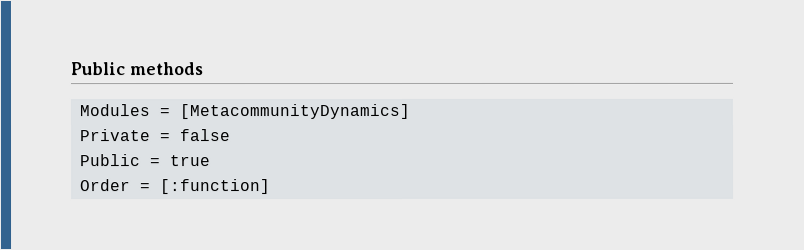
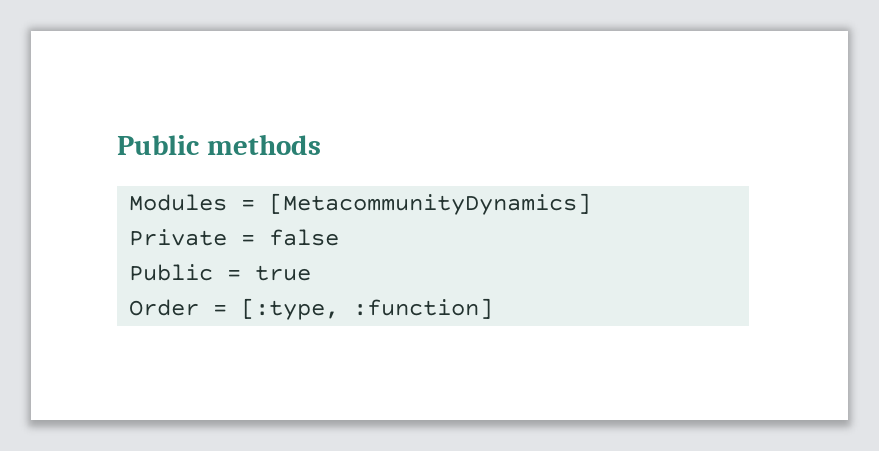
- Order = [:function]
+ Order = [:type, :function]

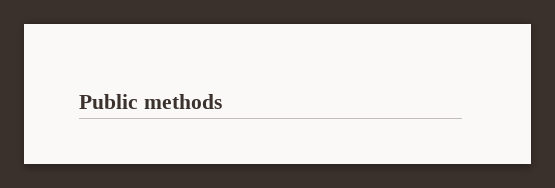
- Modules = [MetacommunityDynamics]
- Private = false
- Public = true
- Order = [:type, :function]

